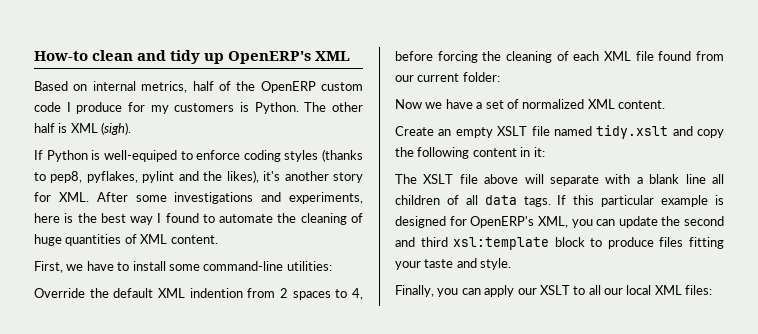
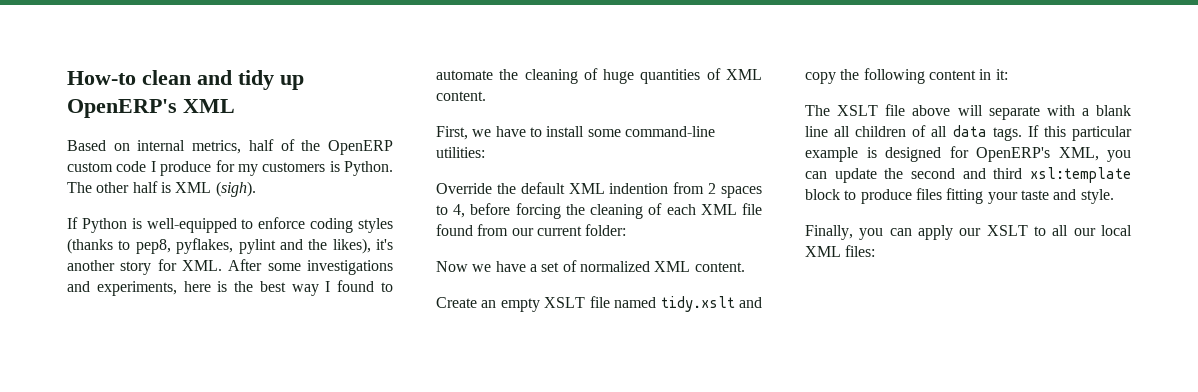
- If Python is well-equiped to enforce coding styles (thanks to pep8, pyflakes, pylint and the likes), it's another story for XML. After some investigations and experiments, here is the best way I found to automate the cleaning of huge quantities of XML content.
+ If Python is well-equipped to enforce coding styles (thanks to pep8, pyflakes, pylint and the likes), it's another story for XML. After some investigations and experiments, here is the best way I found to automate the cleaning of huge quantities of XML content.

